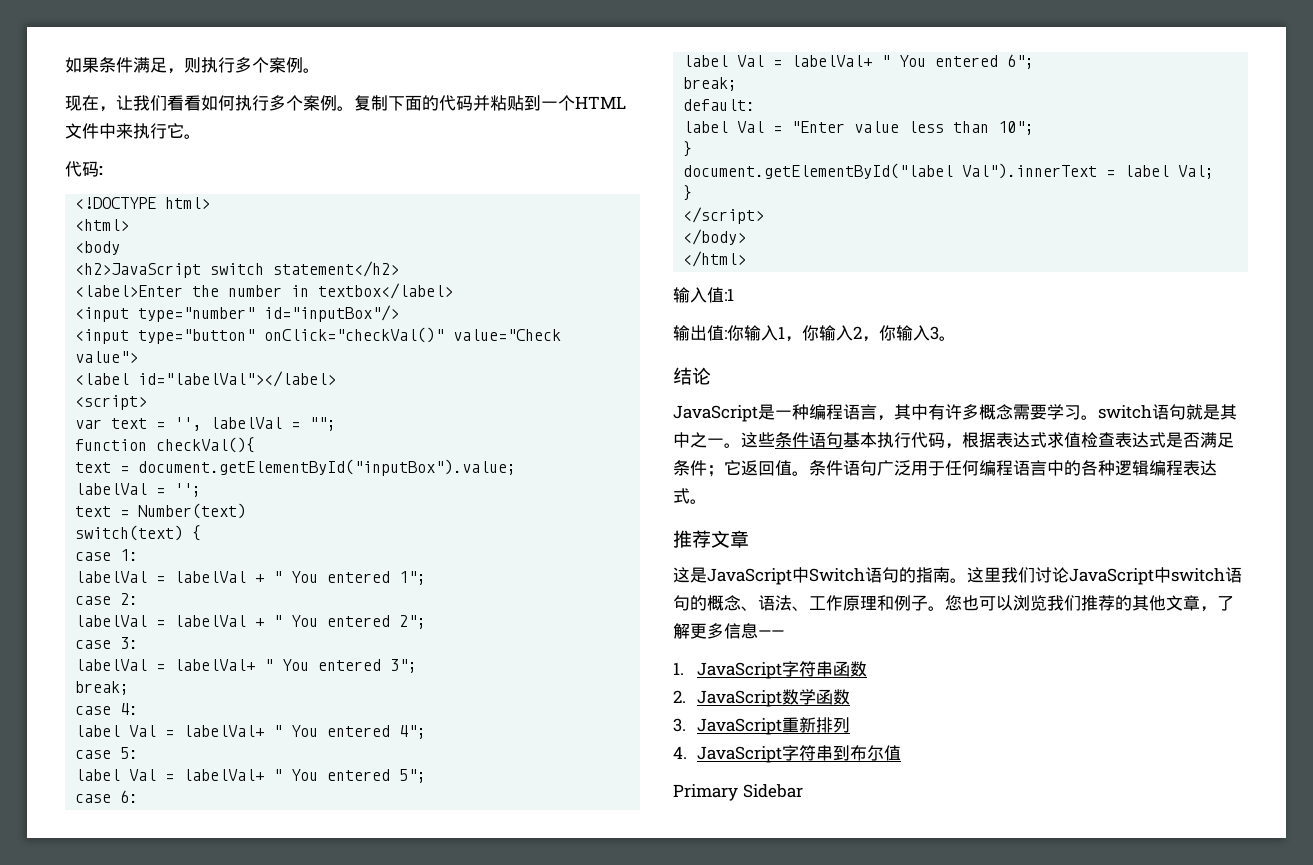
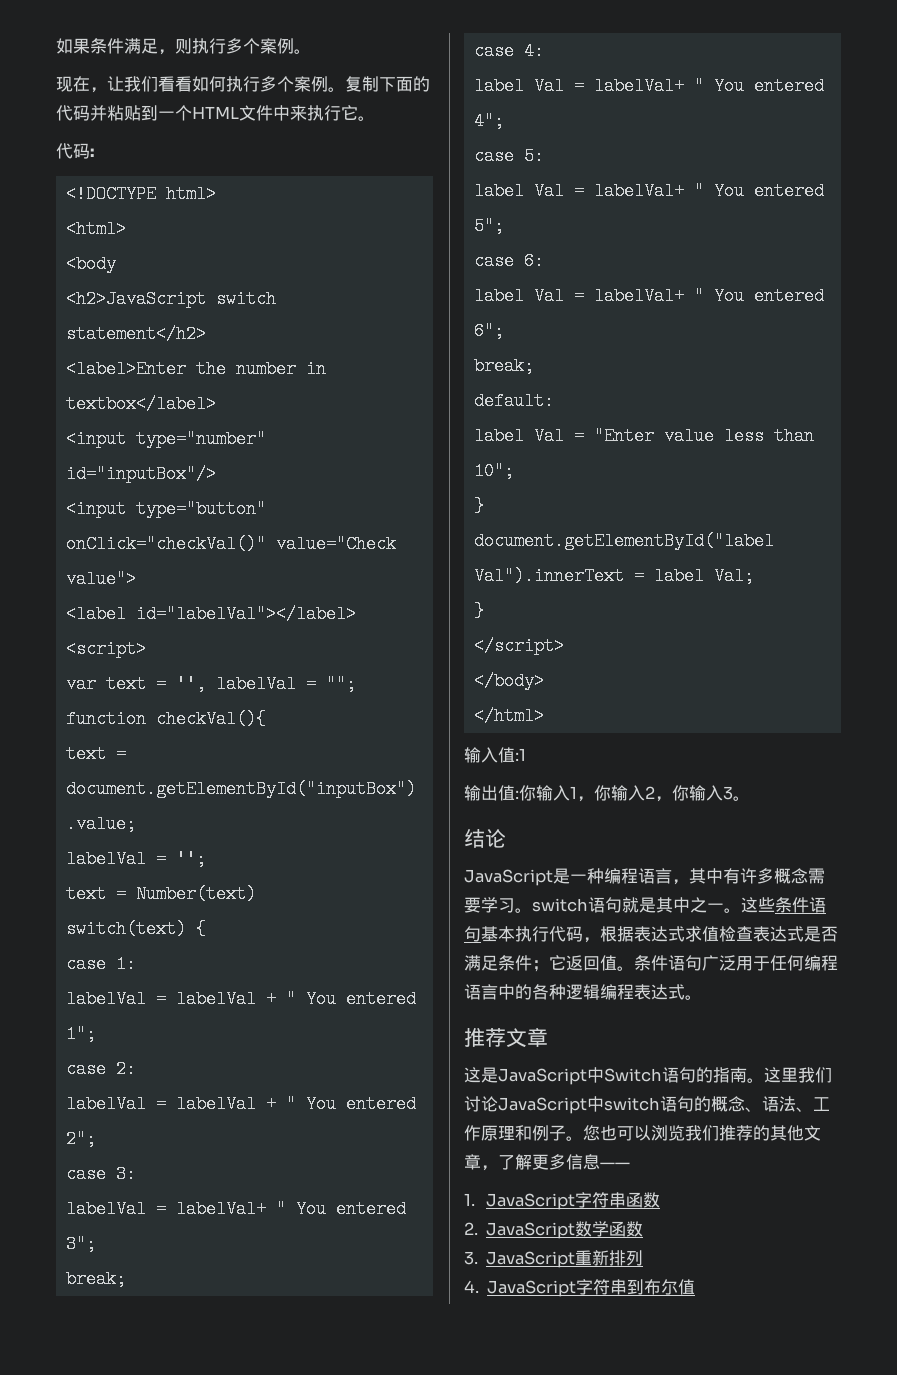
- Primary Sidebar

